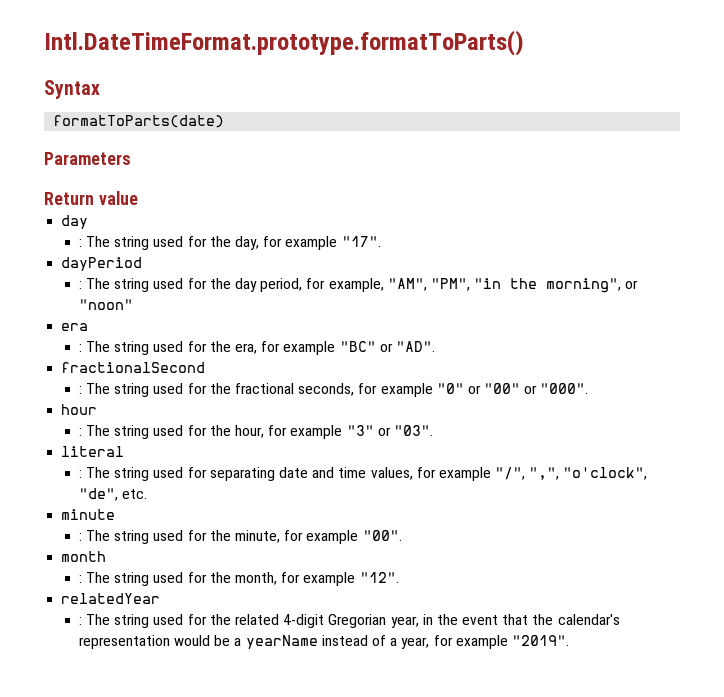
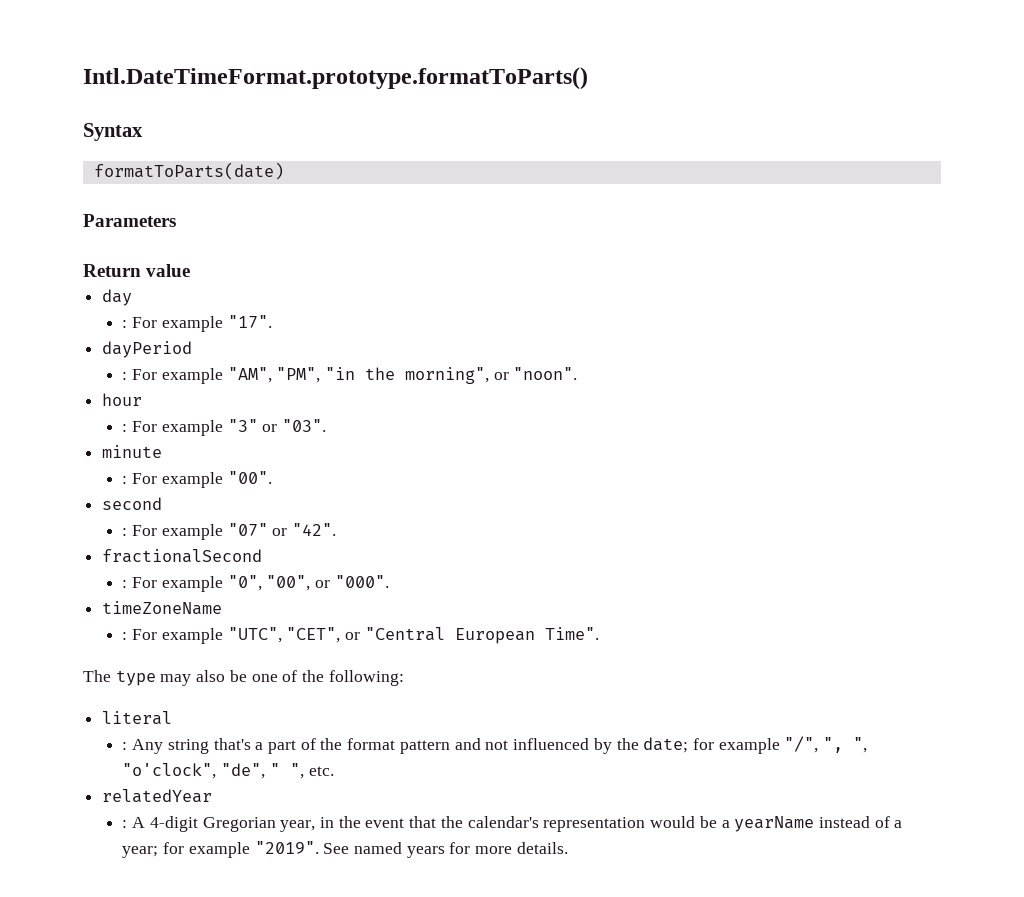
- : The string used for the day, for example "17".
+ : For example "17".
  dayPeriod
- : The string used for the day period, for example, "AM", "PM", "in the morning", or "noon"
- era
- : The string used for the era, for example "BC" or "AD".
+ : For example "AM", "PM", "in the morning", or "noon".
+ hour
+ : For example "3" or "03".
+ minute
+ : For example "00".
+ second
+ : For example "07" or "42".
  fractionalSecond
- : The string used for the fractional seconds, for example "0" or "00" or "000".
- hour
- : The string used for the hour, for example "3" or "03".
+ : For example "0", "00", or "000".
+ timeZoneName
+ : For example "UTC", "CET", or "Central European Time".
+ The type may also be one of the following:
  literal
- : The string used for separating date and time values, for example "/", ",", "o'clock", "de", etc.
- minute
- : The string used for the minute, for example "00".
- month
- : The string used for the month, for example "12".
+ : Any string that's a part of the format pattern and not influenced by the date; for example "/", ", ", "o'clock", "de", " ", etc.
  relatedYear
- : The string used for the related 4-digit Gregorian year, in the event that the calendar's representation would be a yearName instead of a year, for example "2019".
+ : A 4-digit Gregorian year, in the event that the calendar's representation would be a yearName instead of a year; for example "2019".
+ See named years for more details.

